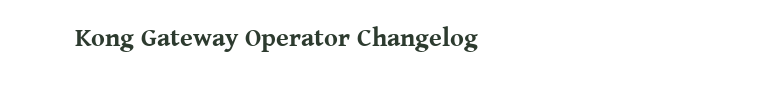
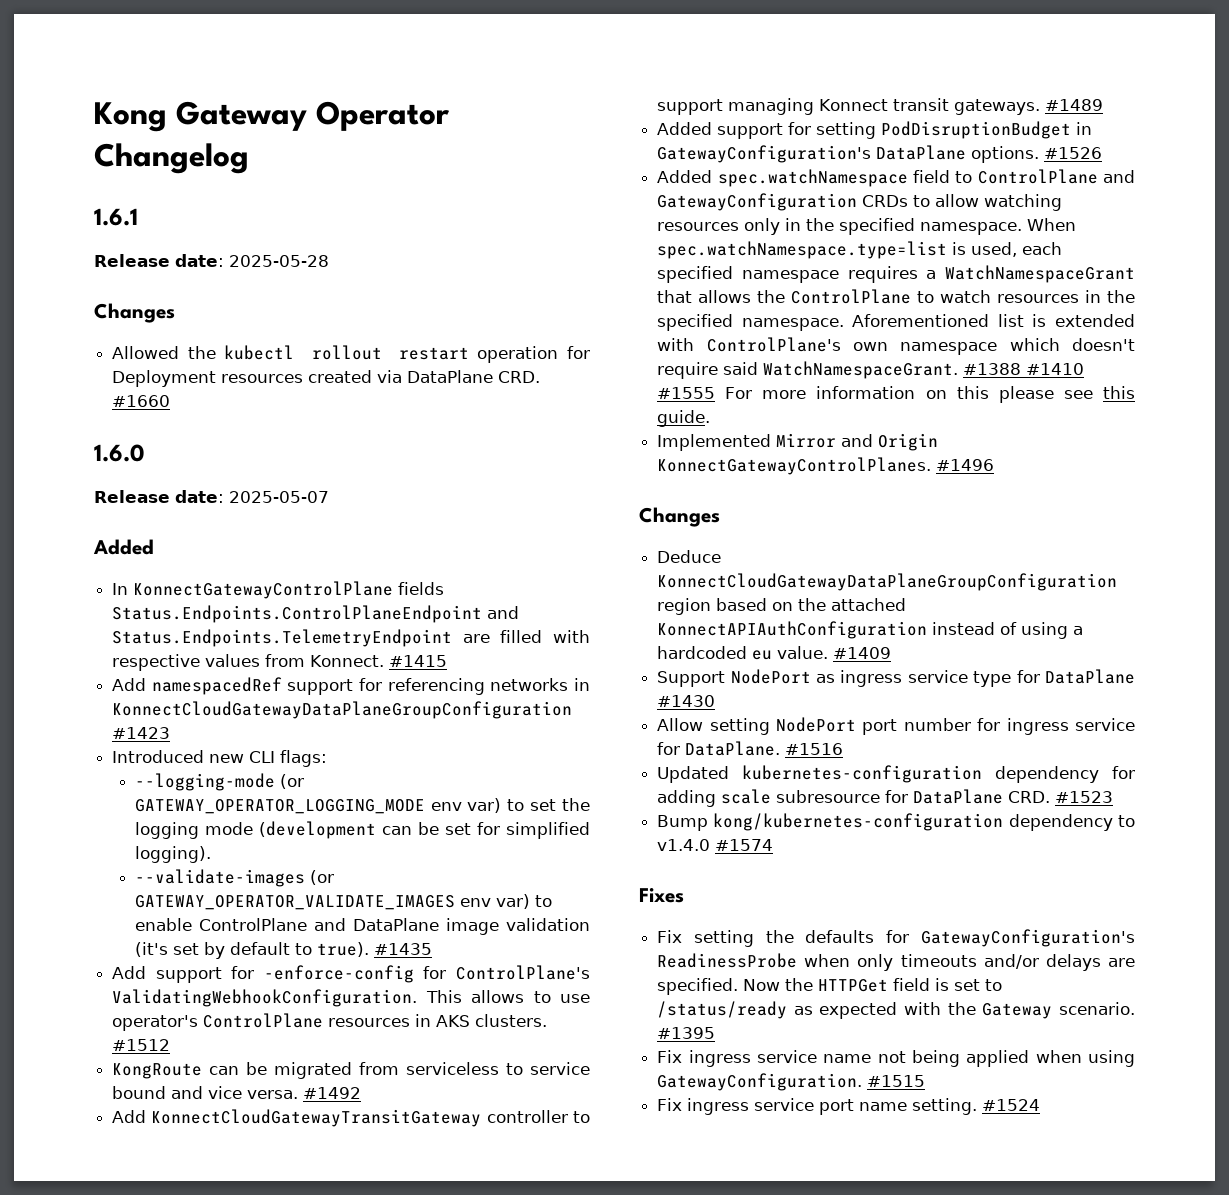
+ 1.6.1
+ Release date: 2025-05-28
+ Changes
+ Allowed the kubectl rollout restart operation for Deployment resources created via DataPlane CRD. #1660
+ 1.6.0
+ Release date: 2025-05-07
+ Added
+ In KonnectGatewayControlPlane fields Status.Endpoints.ControlPlaneEndpoint and Status.Endpoints.TelemetryEndpoint are filled with respective values from Konnect. #1415
+ Add namespacedRef support for referencing networks in KonnectCloudGatewayDataPlaneGroupConfiguration #1423
+ Introduced new CLI flags:
+ --logging-mode (or GATEWAY_OPERATOR_LOGGING_MODE env var) to set the logging mode (development can be set for simplified logging).
+ --validate-images (or GATEWAY_OPERATOR_VALIDATE_IMAGES env var) to enable ControlPlane and DataPlane image validation (it's set by default to true). #1435
+ Add support for -enforce-config for ControlPlane's ValidatingWebhookConfiguration. This allows to use operator's ControlPlane resources in AKS clusters. #1512
+ KongRoute can be migrated from serviceless to service bound and vice versa. #1492
+ Add KonnectCloudGatewayTransitGateway controller to support managing Konnect transit gateways. #1489
+ Added support for setting PodDisruptionBudget in GatewayConfiguration's DataPlane options. #1526
+ Added spec.watchNamespace field to ControlPlane and GatewayConfiguration CRDs to allow watching resources only in the specified namespace. When spec.watchNamespace.type=list is used, each specified namespace requires a WatchNamespaceGrant that allows the ControlPlane to watch resources in the specified namespace. Aforementioned list is extended with ControlPlane's own namespace which doesn't require said WatchNamespaceGrant. #1388 #1410 #1555 For more information on this please see this guide.
+ Implemented Mirror and Origin KonnectGatewayControlPlanes. #1496
+ Changes
+ Deduce KonnectCloudGatewayDataPlaneGroupConfiguration region based on the attached KonnectAPIAuthConfiguration instead of using a hardcoded eu value. #1409
+ Support NodePort as ingress service type for DataPlane #1430
+ Allow setting NodePort port number for ingress service for DataPlane. #1516
+ Updated kubernetes-configuration dependency for adding scale subresource for DataPlane CRD. #1523
+ Bump kong/kubernetes-configuration dependency to v1.4.0 #1574
+ Fixes
+ Fix setting the defaults for GatewayConfiguration's ReadinessProbe when only timeouts and/or delays are specified. Now the HTTPGet field is set to /status/ready as expected with the Gateway scenario. #1395
+ Fix ingress service name not being applied when using GatewayConfiguration. #1515
+ Fix ingress service port name setting. #1524

